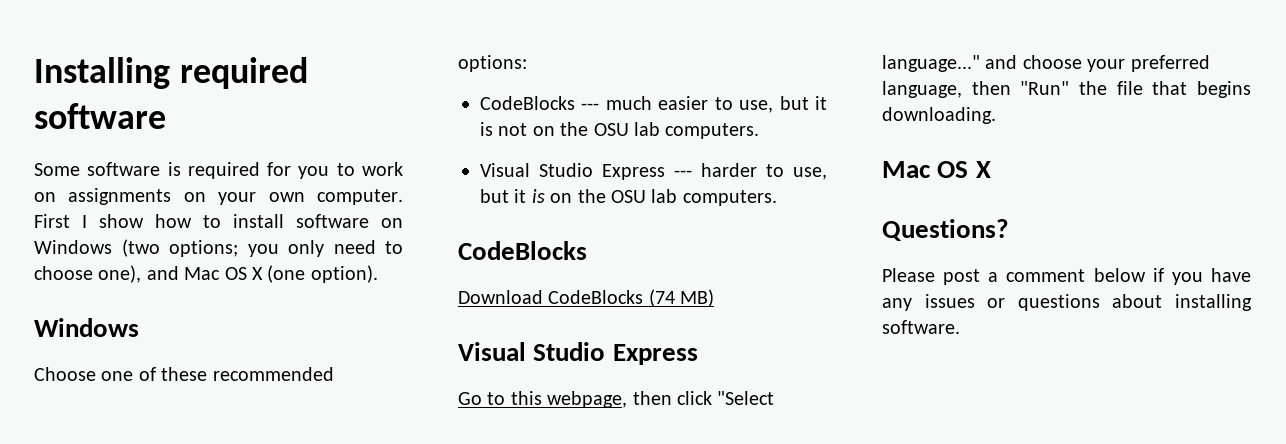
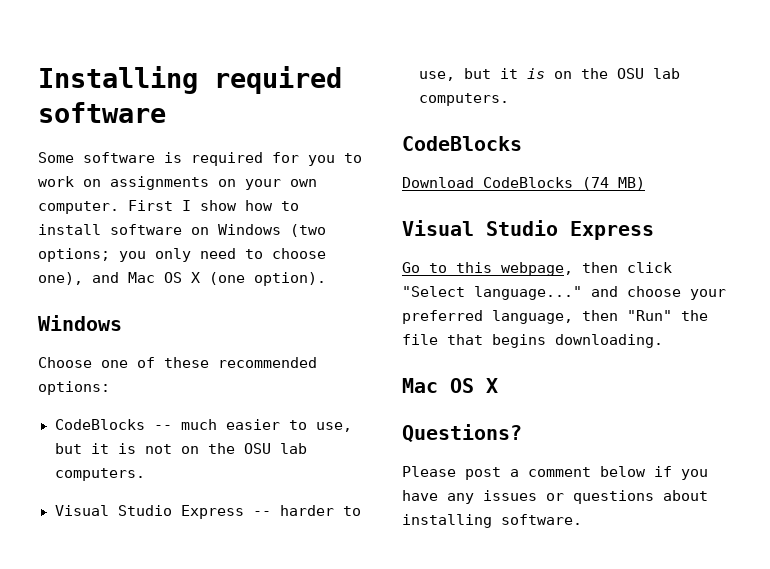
- CodeBlocks --- much easier to use, but it is not on the OSU lab computers.
+ CodeBlocks -- much easier to use, but it is not on the OSU lab computers.
- Visual Studio Express --- harder to use, but it is on the OSU lab computers.
+ Visual Studio Express -- harder to use, but it is on the OSU lab computers.

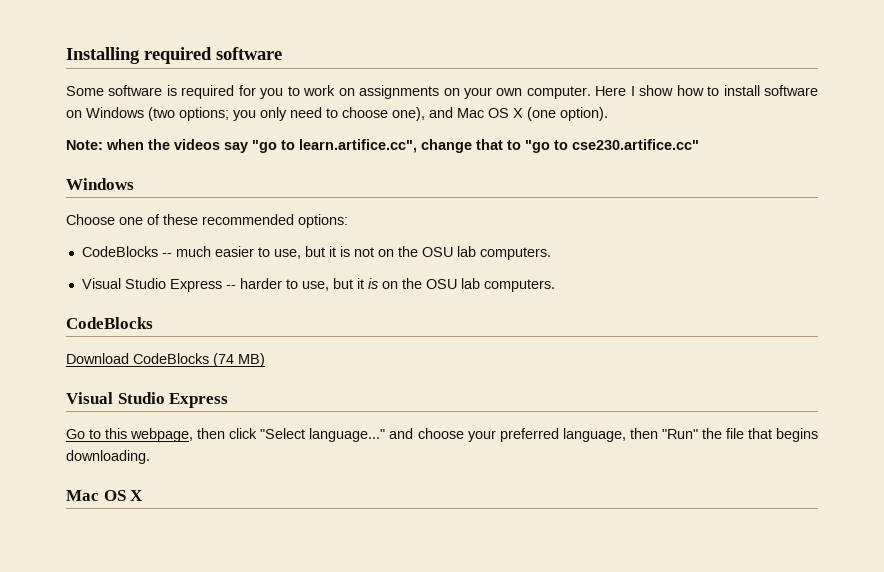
- First I show how to install software on Windows (two options; you only need to choose one), and Mac OS X (one option).
+ Here I show how to install software on Windows (two options; you only need to choose one), and Mac OS X (one option).
+ Note: when the videos say "go to learn.artifice.cc", change that to "go to cse230.artifice.cc"
- Questions?
- Please post a comment below if you have any issues or questions about installing software.

